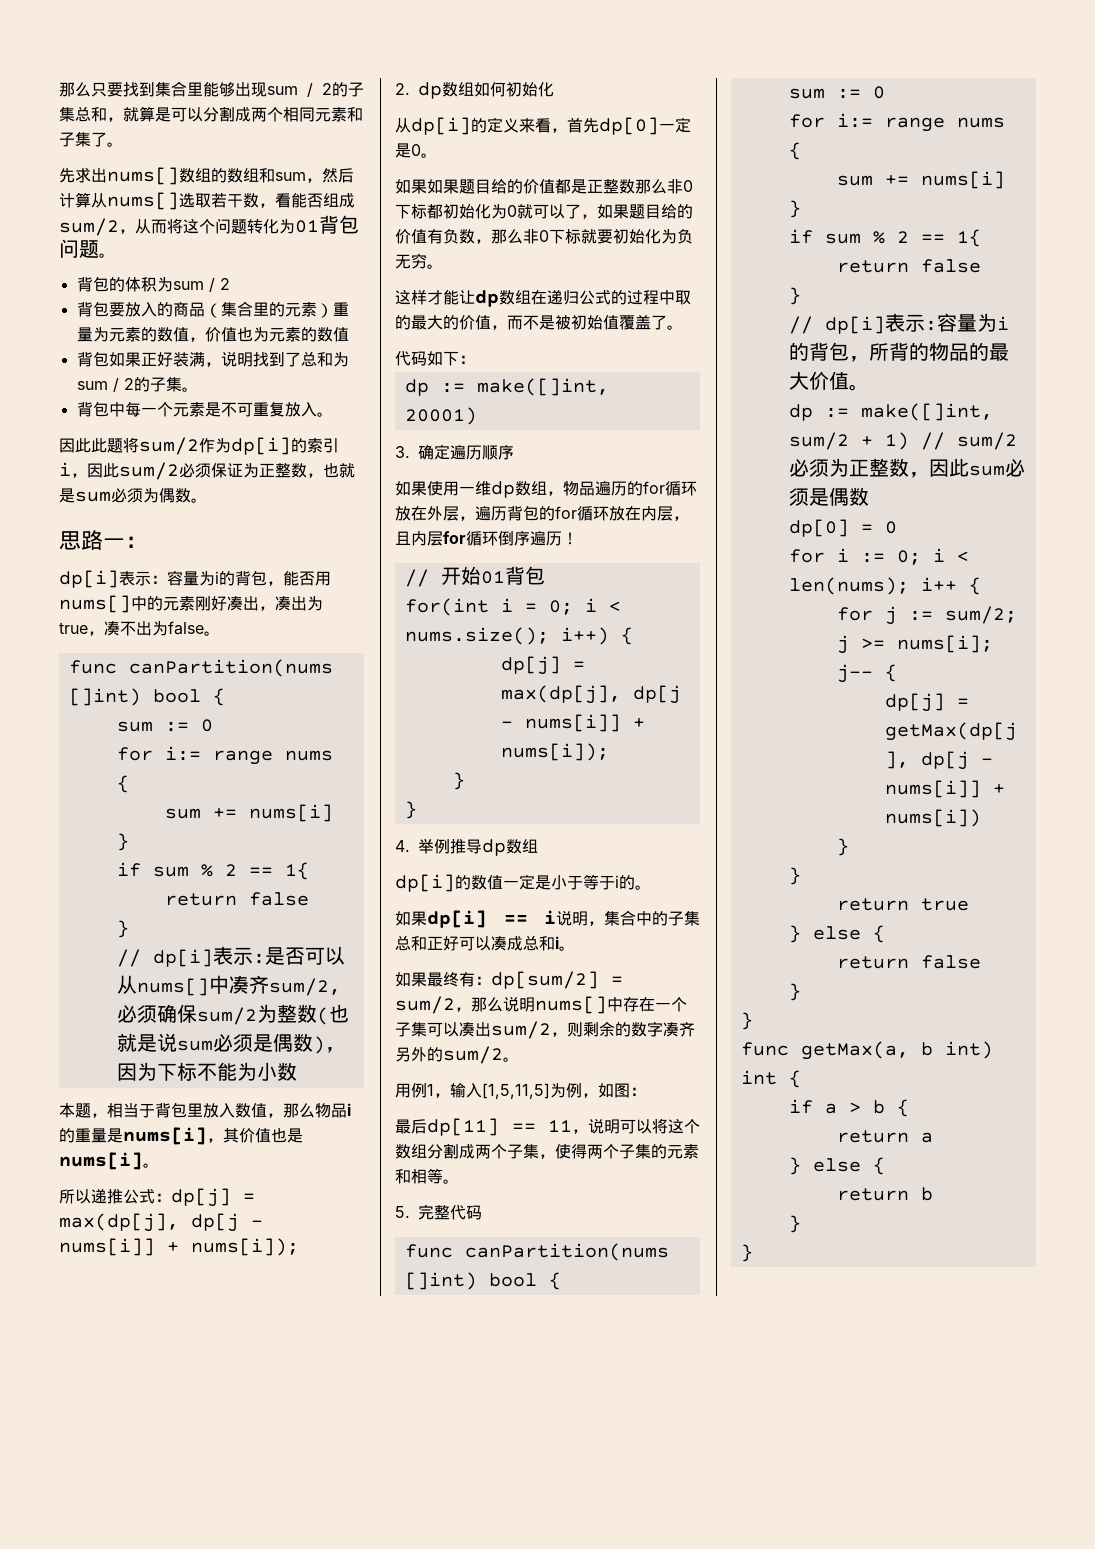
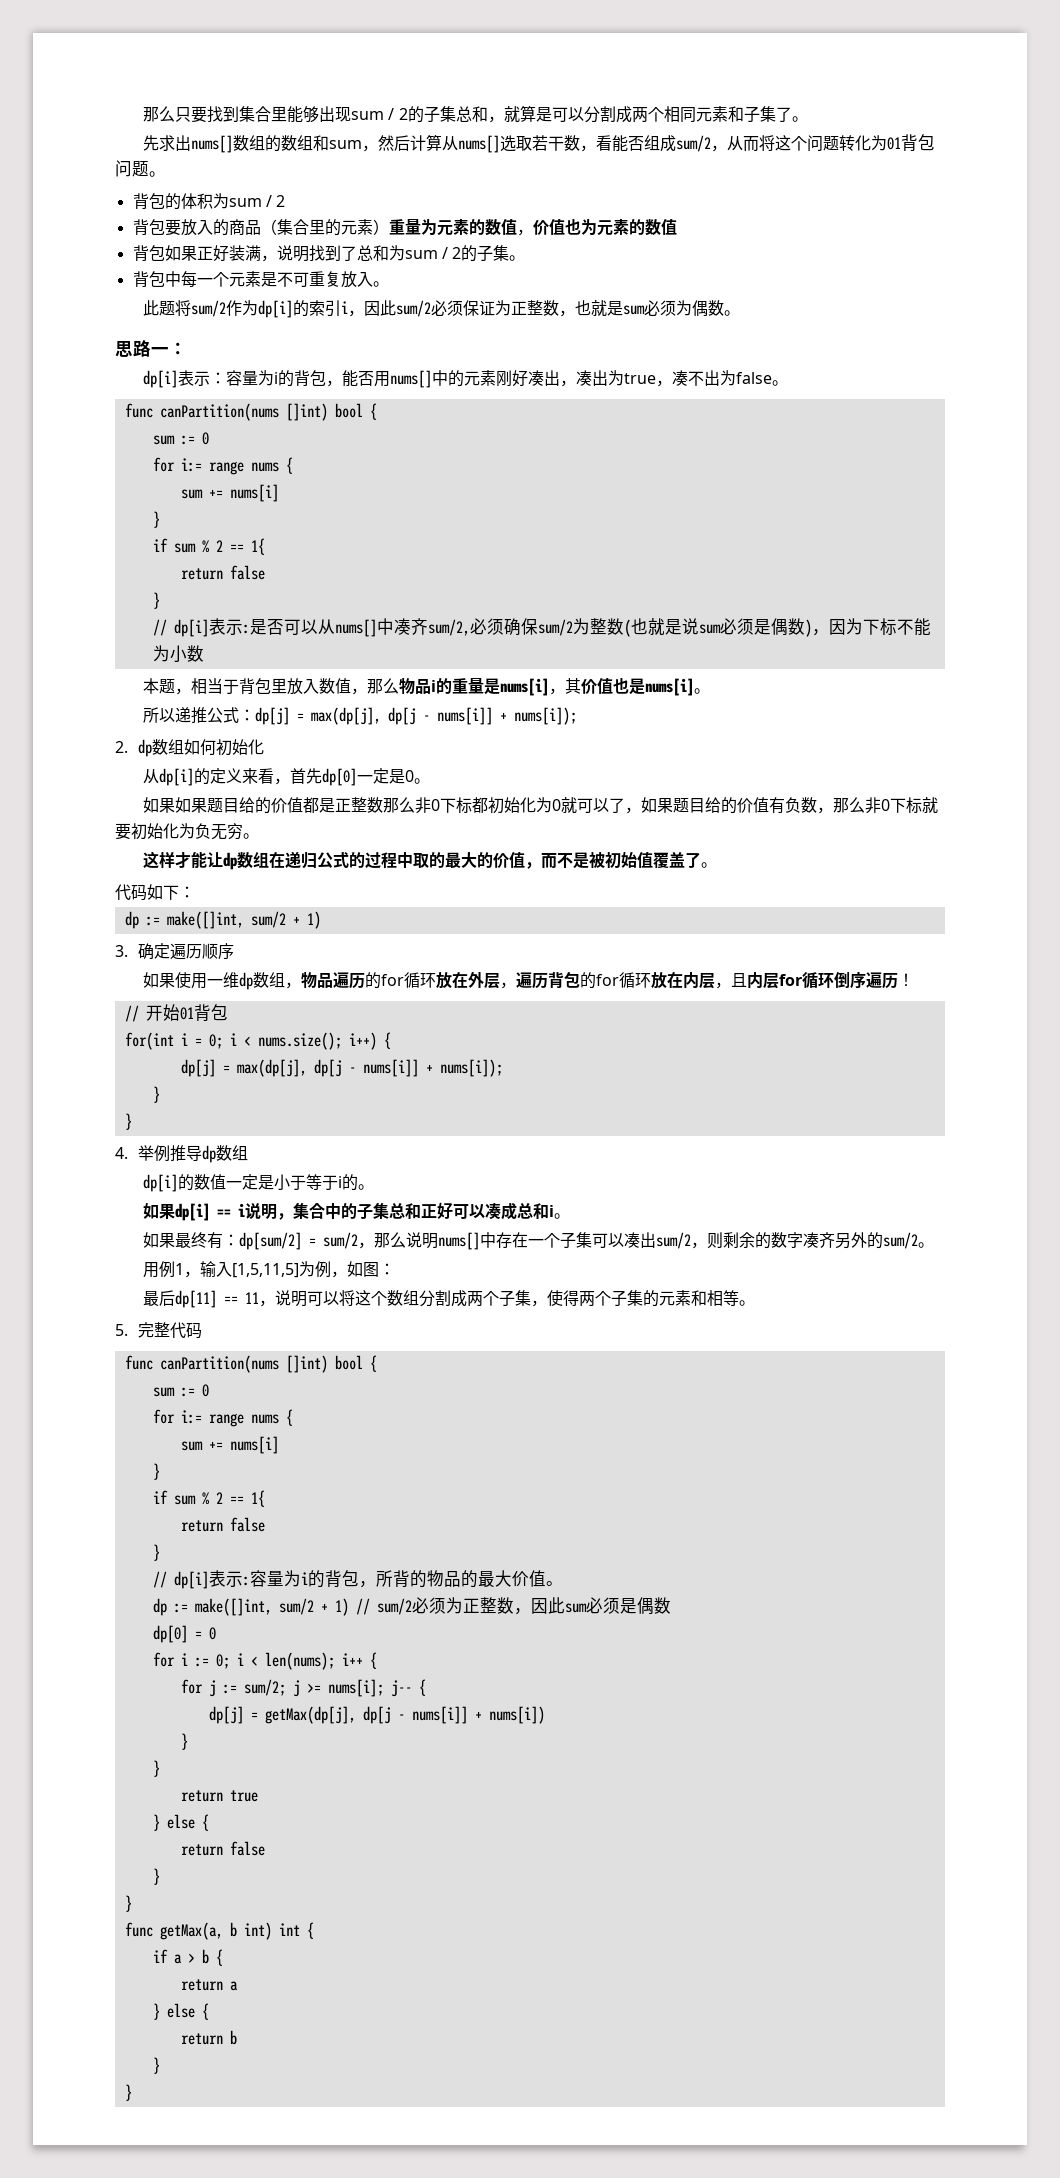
- 因此此题将sum/2作为dp[i]的索引i，因此sum/2必须保证为正整数，也就是sum必须为偶数。
+ 此题将sum/2作为dp[i]的索引i，因此sum/2必须保证为正整数，也就是sum必须为偶数。
  代码如下：
- dp := make([]int, 20001)
+ dp := make([]int, sum/2 + 1)

